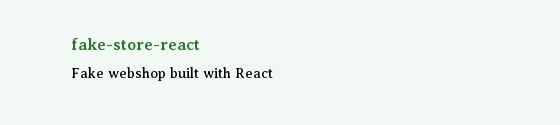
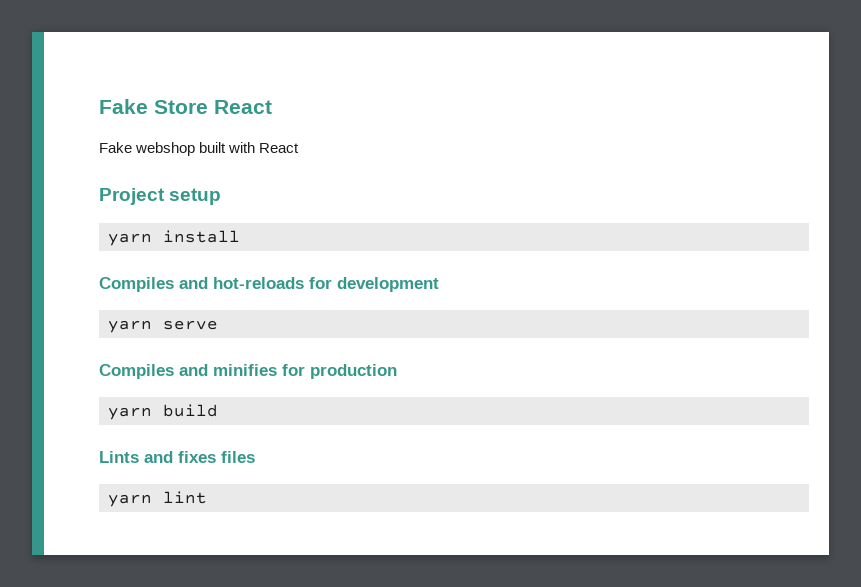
- fake-store-react
+ Fake Store React
+ Project setup
+ yarn install
+ Compiles and hot-reloads for development
+ yarn serve
+ Compiles and minifies for production
+ yarn build
+ Lints and fixes files
+ yarn lint

